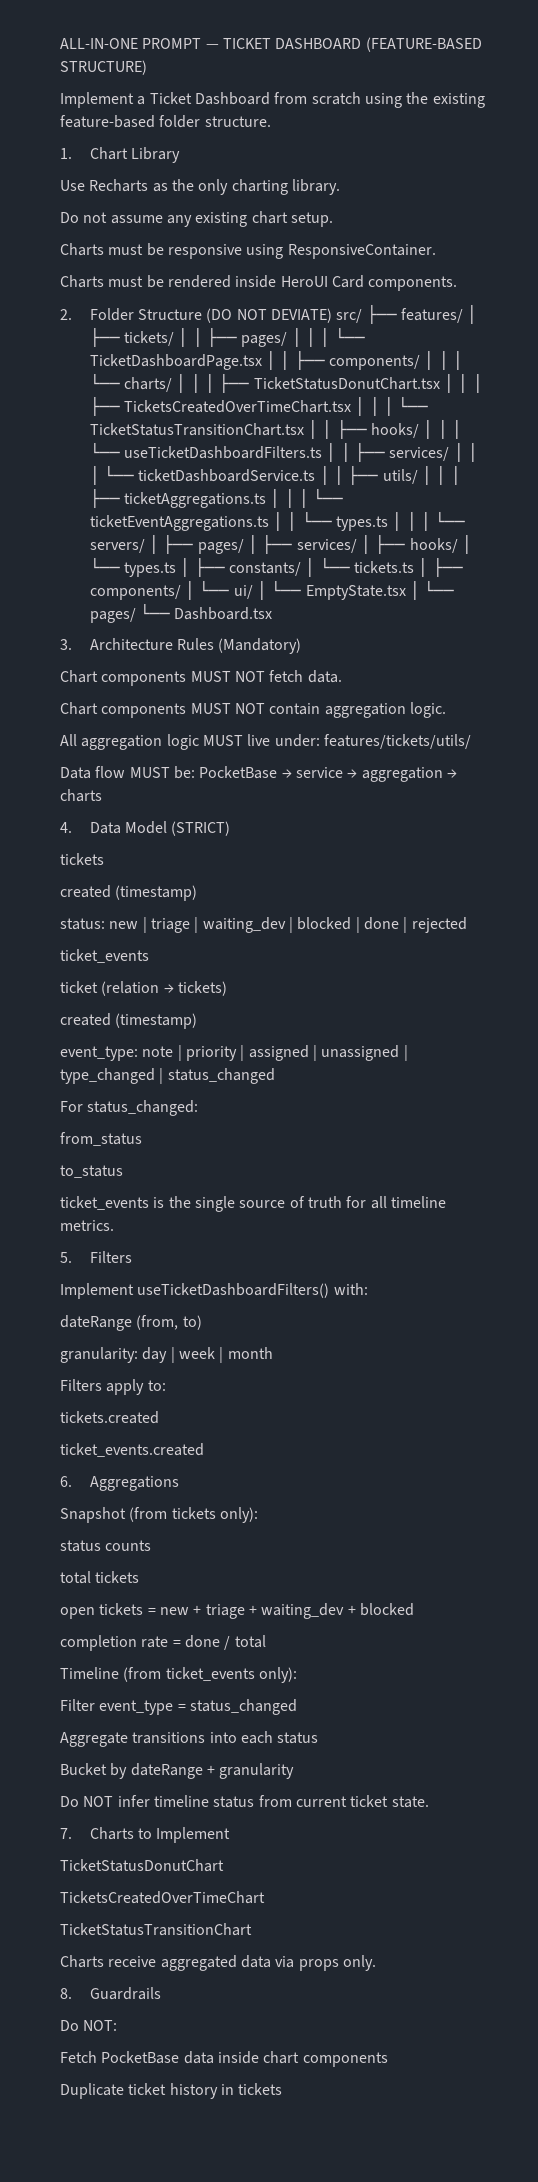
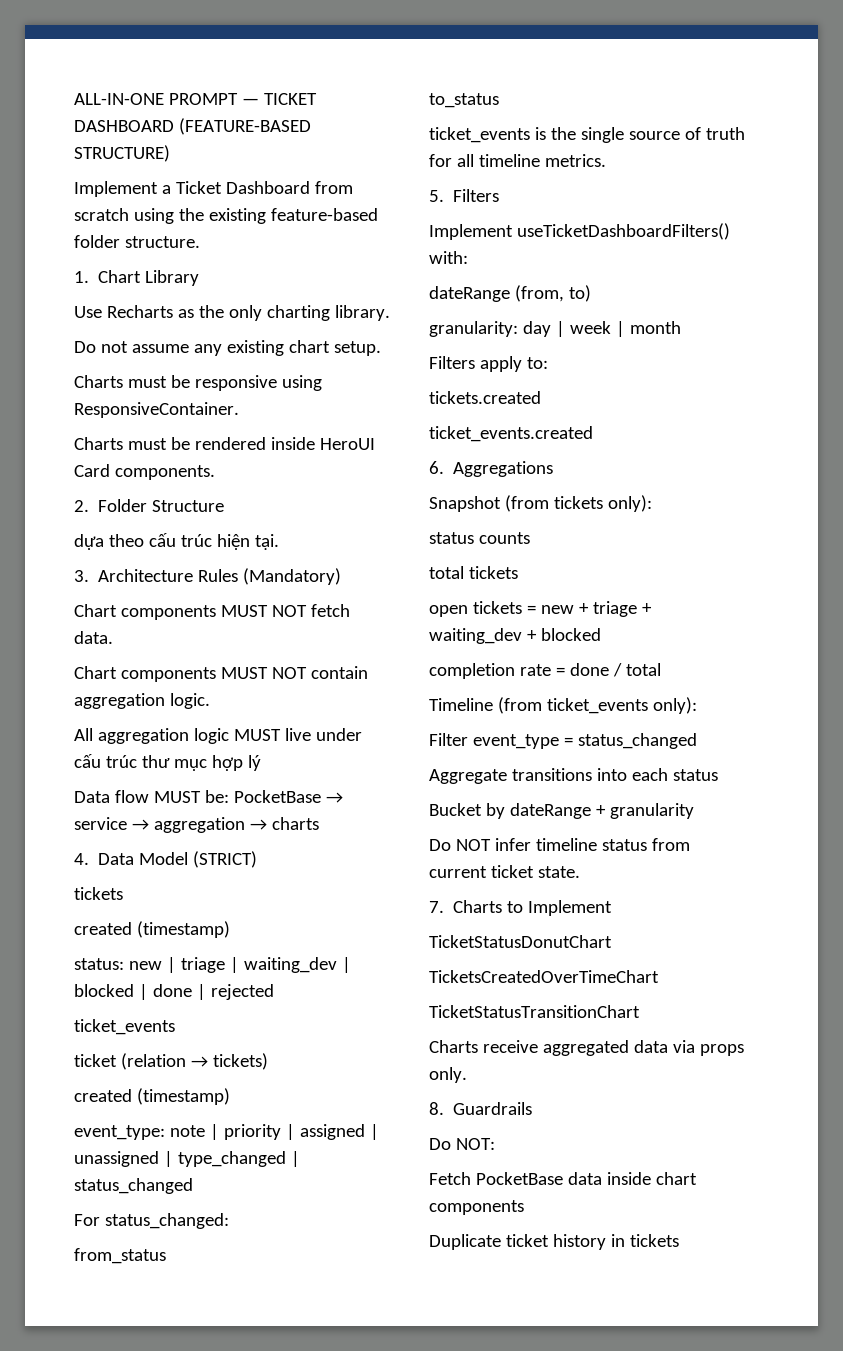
- 2. Folder Structure (DO NOT DEVIATE) src/ ├── features/ │ ├── tickets/ │ │ ├── pages/ │ │ │ └── TicketDashboardPage.tsx │ │ ├── components/ │ │ │ └── charts/ │ │ │ ├── TicketStatusDonutChart.tsx │ │ │ ├── TicketsCreatedOverTimeChart.tsx │ │ │ └── TicketStatusTransitionChart.tsx │ │ ├── hooks/ │ │ │ └── useTicketDashboardFilters.ts │ │ ├── services/ │ │ │ └── ticketDashboardService.ts │ │ ├── utils/ │ │ │ ├── ticketAggregations.ts │ │ │ └── ticketEventAggregations.ts │ │ └── types.ts │ │ │ └── servers/ │ ├── pages/ │ ├── services/ │ ├── hooks/ │ └── types.ts │ ├── constants/ │ └── tickets.ts │ ├── components/ │ └── ui/ │ └── EmptyState.tsx │ └── pages/ └── Dashboard.tsx
+ 2. Folder Structure
+ dựa theo cấu trúc hiện tại.
- All aggregation logic MUST live under: features/tickets/utils/
+ All aggregation logic MUST live under cấu trúc thư mục hợp lý

